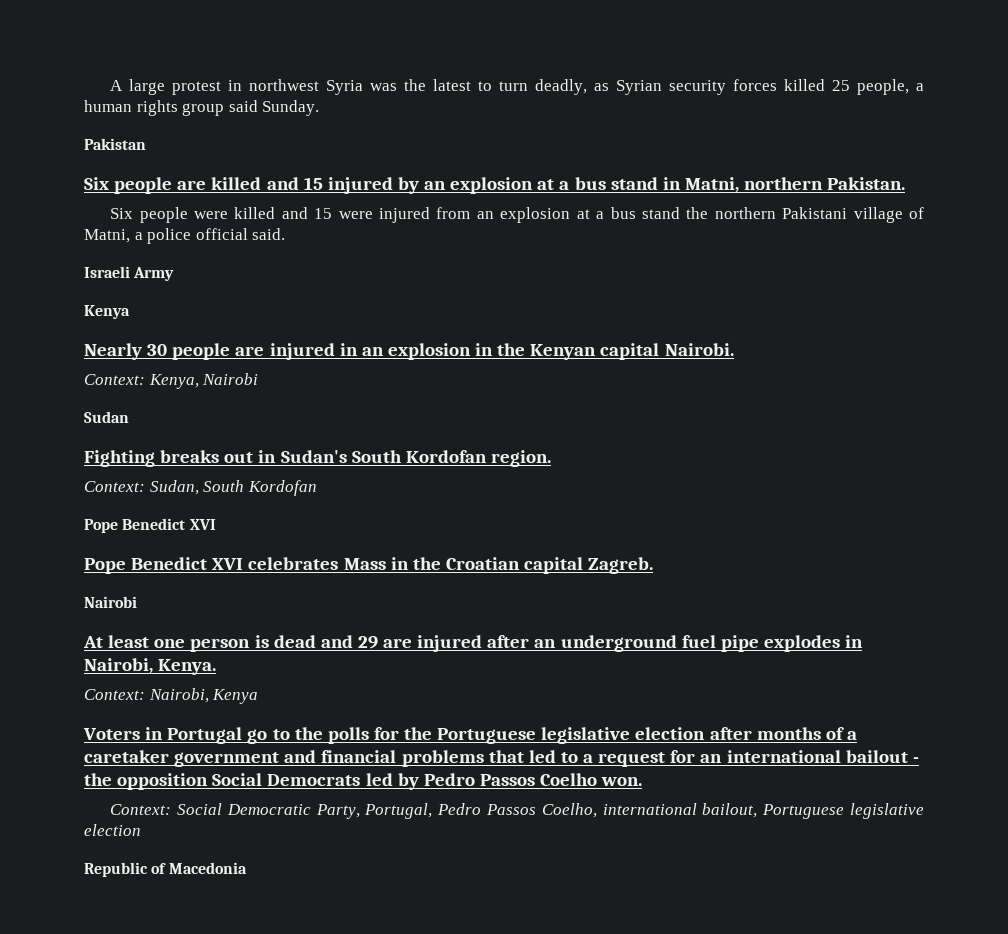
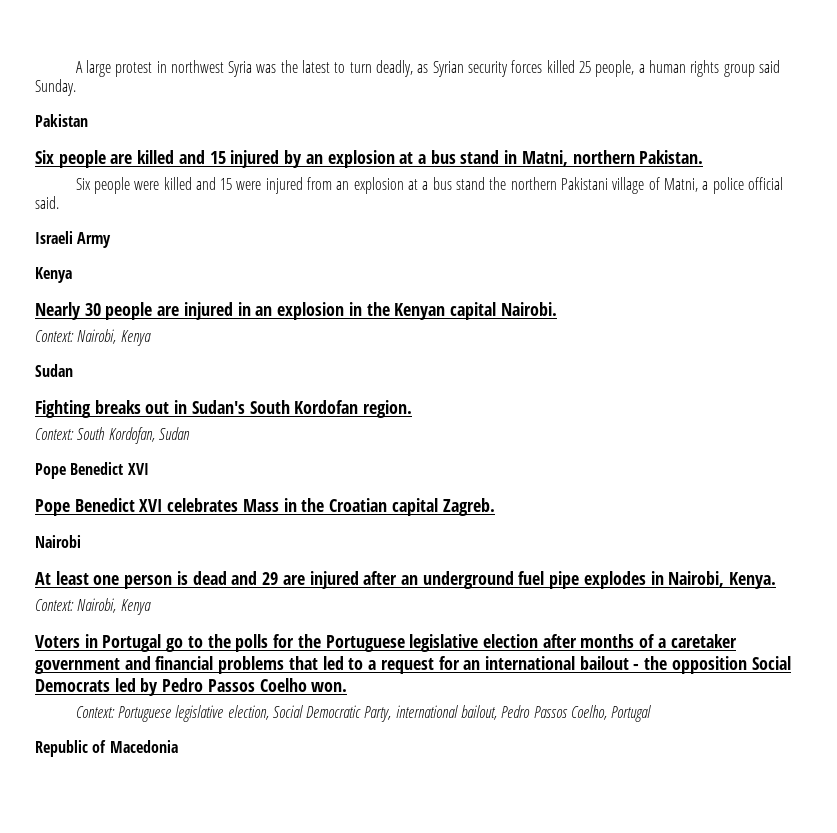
  Nearly 30 people are injured in an explosion in the Kenyan capital Nairobi.
- Context: Kenya, Nairobi
+ Context: Nairobi, Kenya
- Context: Sudan, South Kordofan
+ Context: South Kordofan, Sudan
- Context: Social Democratic Party, Portugal, Pedro Passos Coelho, international bailout, Portuguese legislative election
+ Context: Portuguese legislative election, Social Democratic Party, international bailout, Pedro Passos Coelho, Portugal

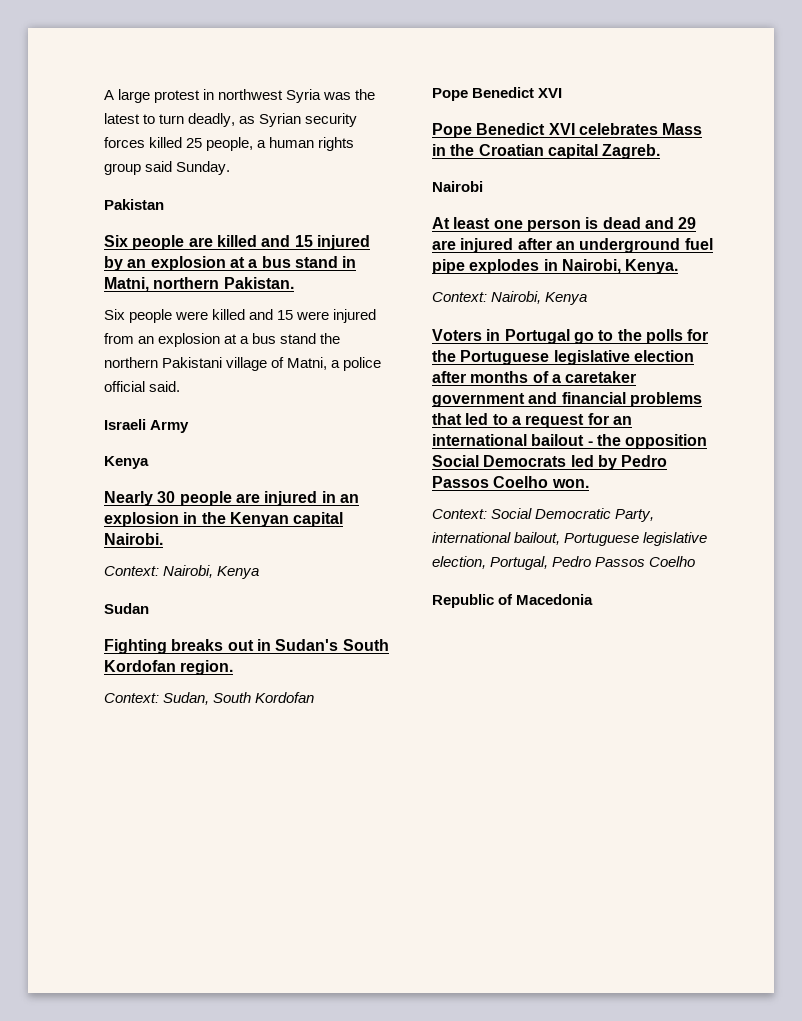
- Context: South Kordofan, Sudan
+ Context: Sudan, South Kordofan
- Context: Portuguese legislative election, Social Democratic Party, international bailout, Pedro Passos Coelho, Portugal
+ Context: Social Democratic Party, international bailout, Portuguese legislative election, Portugal, Pedro Passos Coelho

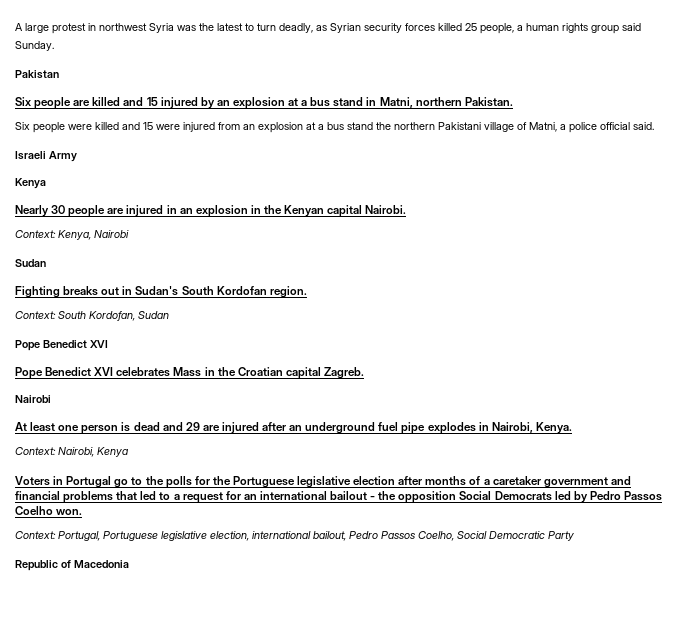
  Nearly 30 people are injured in an explosion in the Kenyan capital Nairobi.
- Context: Nairobi, Kenya
+ Context: Kenya, Nairobi
- Context: Sudan, South Kordofan
+ Context: South Kordofan, Sudan
- Context: Social Democratic Party, international bailout, Portuguese legislative election, Portugal, Pedro Passos Coelho
+ Context: Portugal, Portuguese legislative election, international bailout, Pedro Passos Coelho, Social Democratic Party

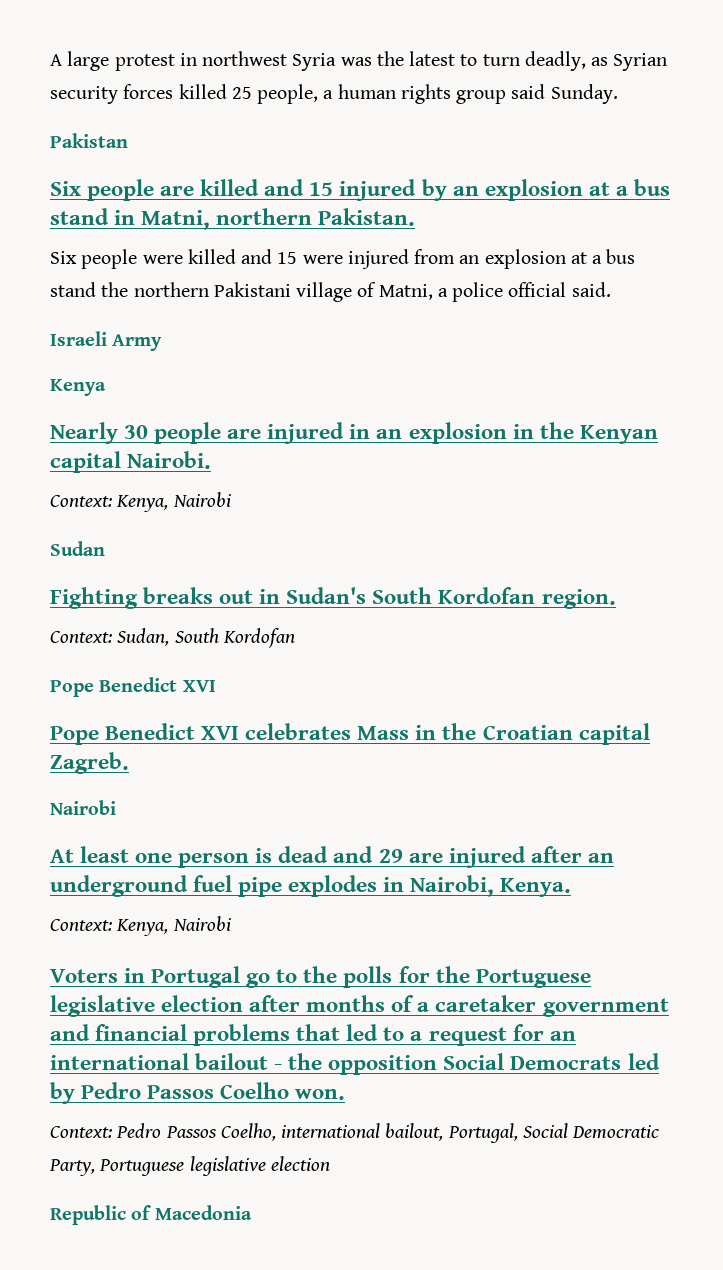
- Context: South Kordofan, Sudan
+ Context: Sudan, South Kordofan
  At least one person is dead and 29 are injured after an underground fuel pipe explodes in Nairobi, Kenya.
- Context: Nairobi, Kenya
+ Context: Kenya, Nairobi
- Context: Portugal, Portuguese legislative election, international bailout, Pedro Passos Coelho, Social Democratic Party
+ Context: Pedro Passos Coelho, international bailout, Portugal, Social Democratic Party, Portuguese legislative election

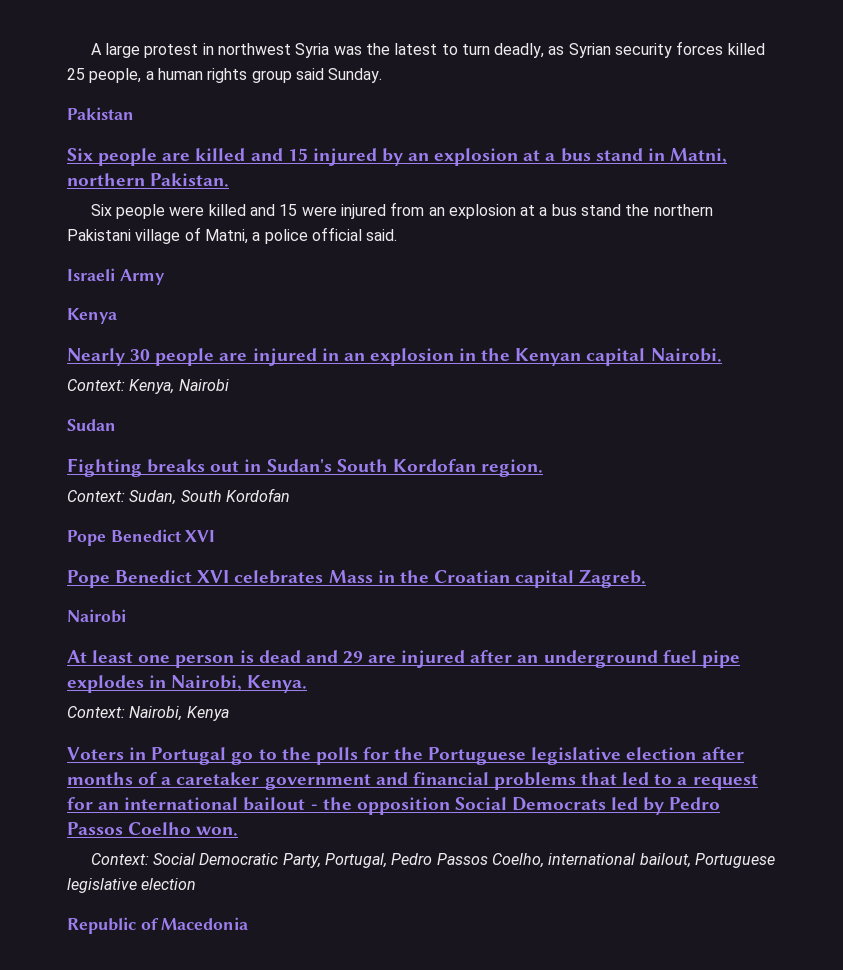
  At least one person is dead and 29 are injured after an underground fuel pipe explodes in Nairobi, Kenya.
- Context: Kenya, Nairobi
+ Context: Nairobi, Kenya
- Context: Pedro Passos Coelho, international bailout, Portugal, Social Democratic Party, Portuguese legislative election
+ Context: Social Democratic Party, Portugal, Pedro Passos Coelho, international bailout, Portuguese legislative election

